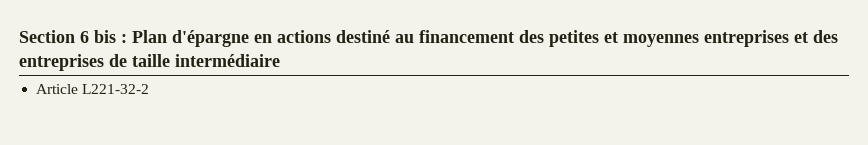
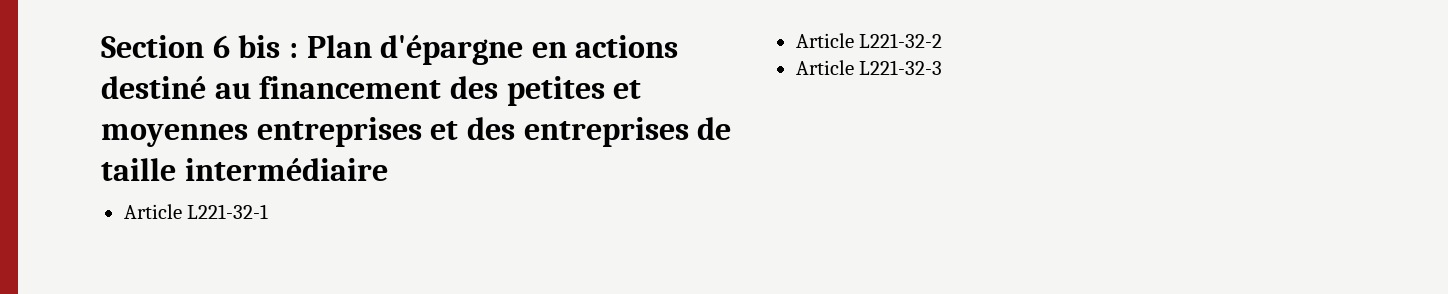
+ Article L221-32-1
+ Article L221-32-3

